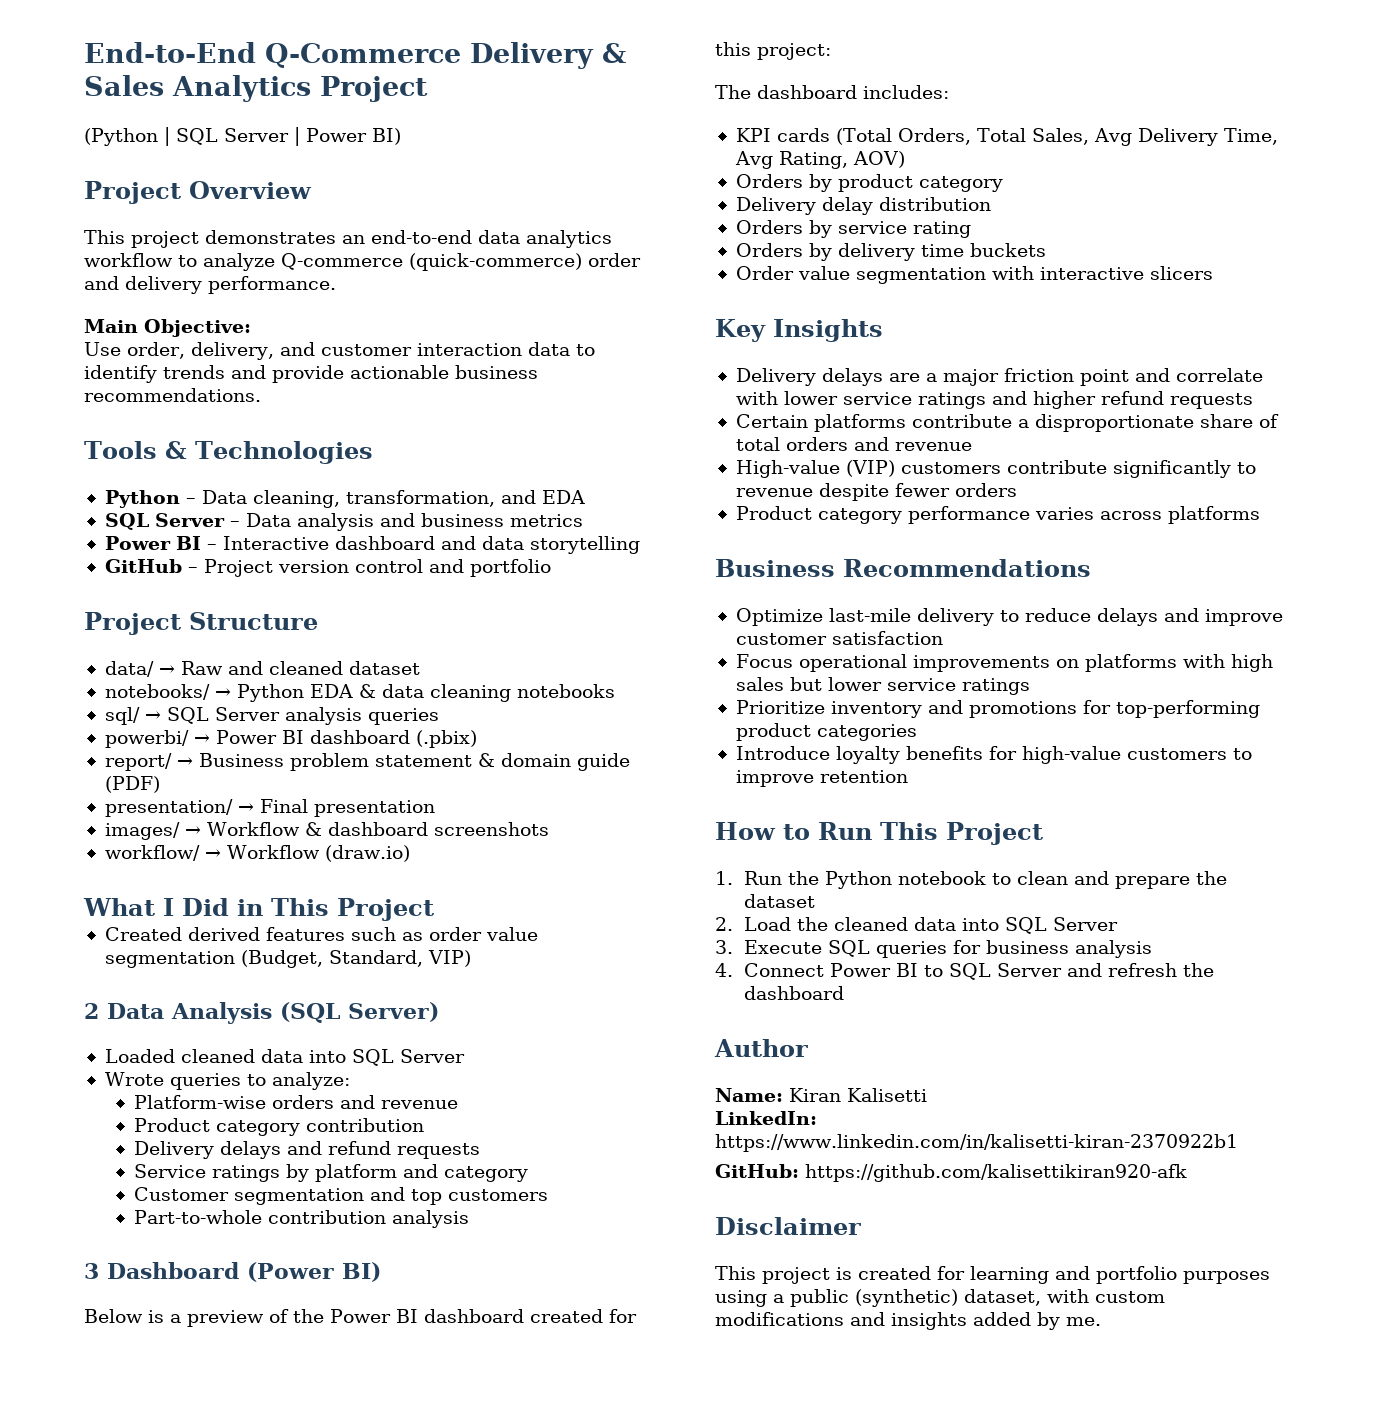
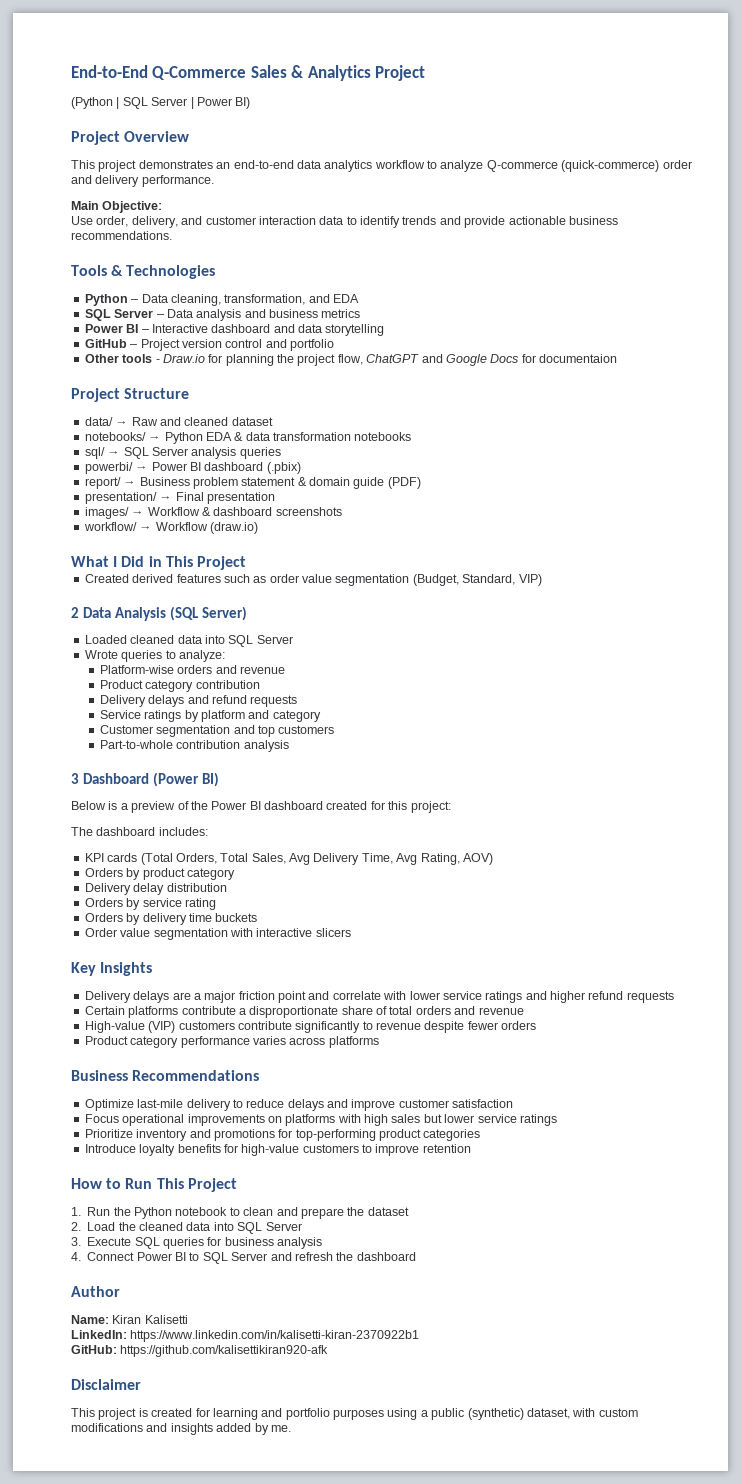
- End-to-End Q-Commerce Delivery & Sales Analytics Project
+ End-to-End Q-Commerce Sales & Analytics Project
+ Other tools - Draw.io for planning the project flow, ChatGPT and Google Docs for documentaion
- notebooks/ → Python EDA & data cleaning notebooks
+ notebooks/ → Python EDA & data transformation notebooks

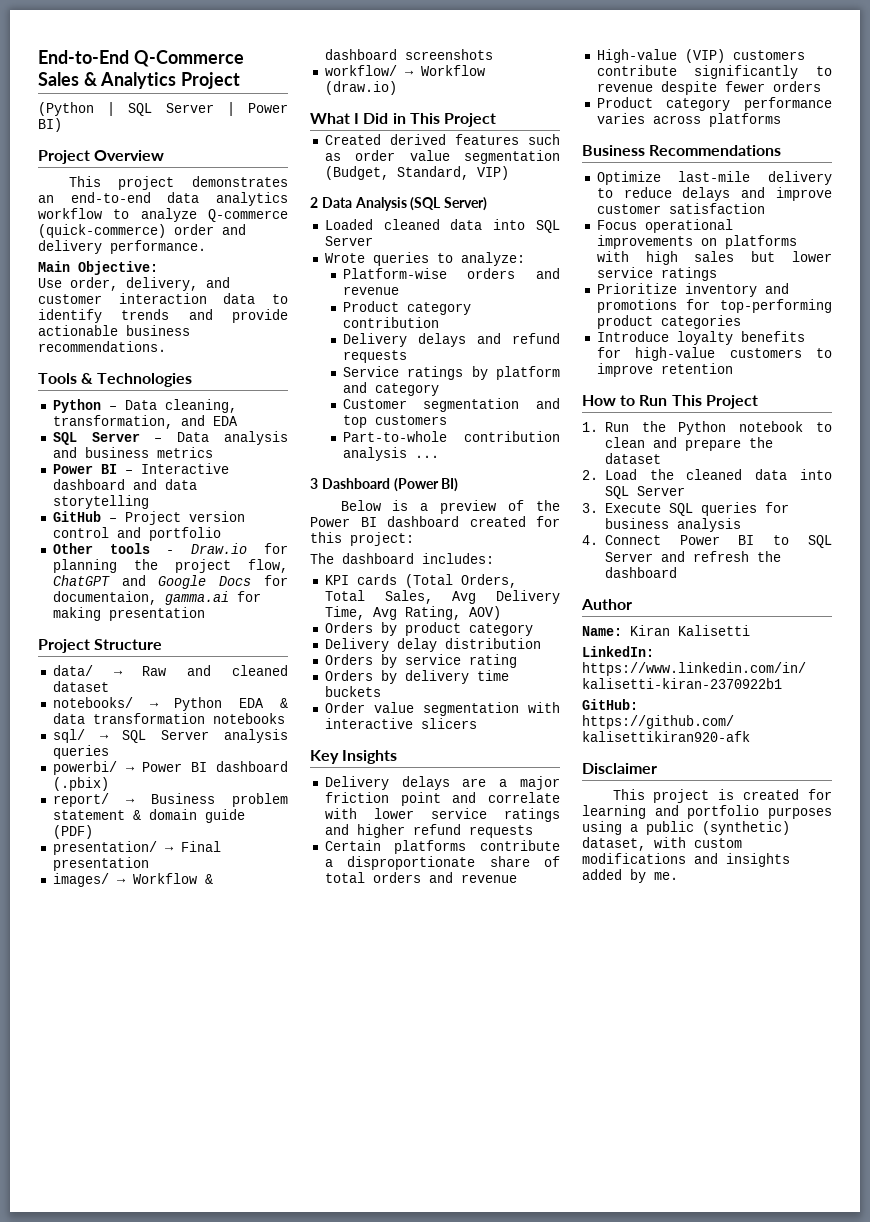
- Other tools - Draw.io for planning the project flow, ChatGPT and Google Docs for documentaion
+ Other tools - Draw.io for planning the project flow, ChatGPT and Google Docs for documentaion, gamma.ai for making presentation
- Part-to-whole contribution analysis
+ Part-to-whole contribution analysis ...

